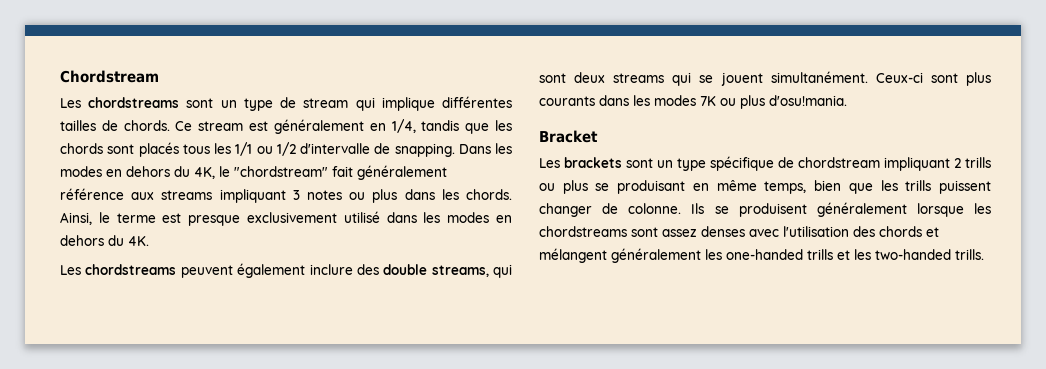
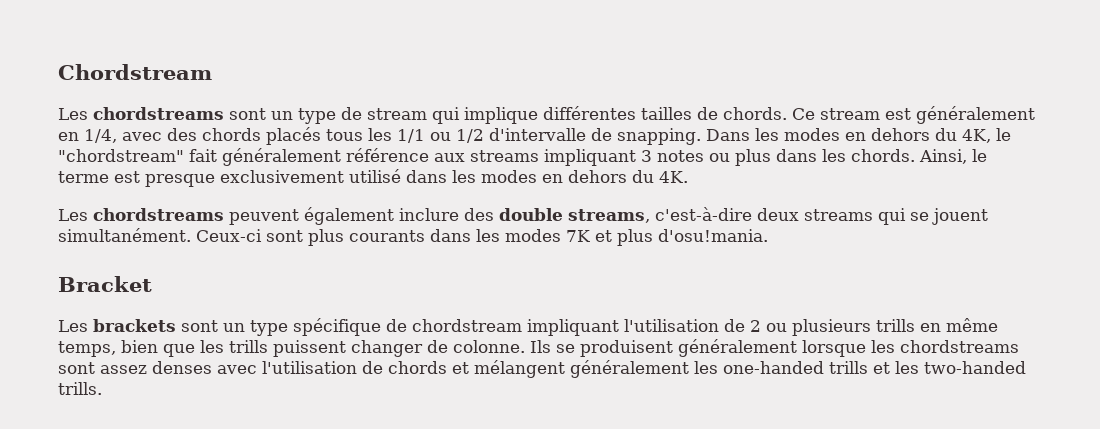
- Ce stream est généralement en 1/4, tandis que les chords sont placés tous les 1/1 ou 1/2 d'intervalle de snapping.
+ Ce stream est généralement en 1/4, avec des chords placés tous les 1/1 ou 1/2 d'intervalle de snapping.
- Les chordstreams peuvent également inclure des double streams, qui sont deux streams qui se jouent simultanément.
+ Les chordstreams peuvent également inclure des double streams, c'est-à-dire deux streams qui se jouent simultanément.
- Ceux-ci sont plus courants dans les modes 7K ou plus d'osu!mania.
+ Ceux-ci sont plus courants dans les modes 7K et plus d'osu!mania.
- Les brackets sont un type spécifique de chordstream impliquant 2 trills ou plus se produisant en même temps, bien que les trills puissent changer de colonne.
+ Les brackets sont un type spécifique de chordstream impliquant l'utilisation de 2 ou plusieurs trills en même temps, bien que les trills puissent changer de colonne.
- Ils se produisent généralement lorsque les chordstreams sont assez denses avec l'utilisation des chords et mélangent généralement les one-handed trills et les two-handed trills.
+ Ils se produisent généralement lorsque les chordstreams sont assez denses avec l'utilisation de chords et mélangent généralement les one-handed trills et les two-handed trills.

